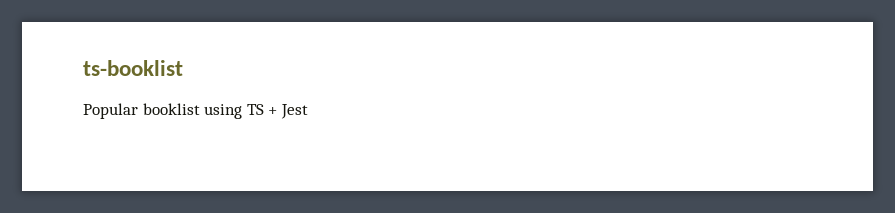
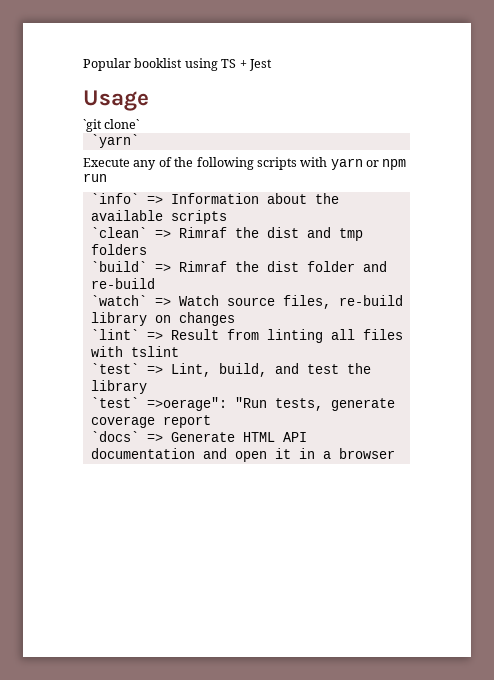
- ts-booklist
+ Usage
+ `git clone`
+ `yarn`
+ Execute any of the following scripts with yarn or npm run
+ `info` => Information about the available scripts
+ `clean` => Rimraf the dist and tmp folders
+ `build` => Rimraf the dist folder and re-build
+ `watch` => Watch source files, re-build library on changes
+ `lint` => Result from linting all files with tslint
+ `test` => Lint, build, and test the library
+ `test` =>oerage": "Run tests, generate coverage report
+ `docs` => Generate HTML API documentation and open it in a browser

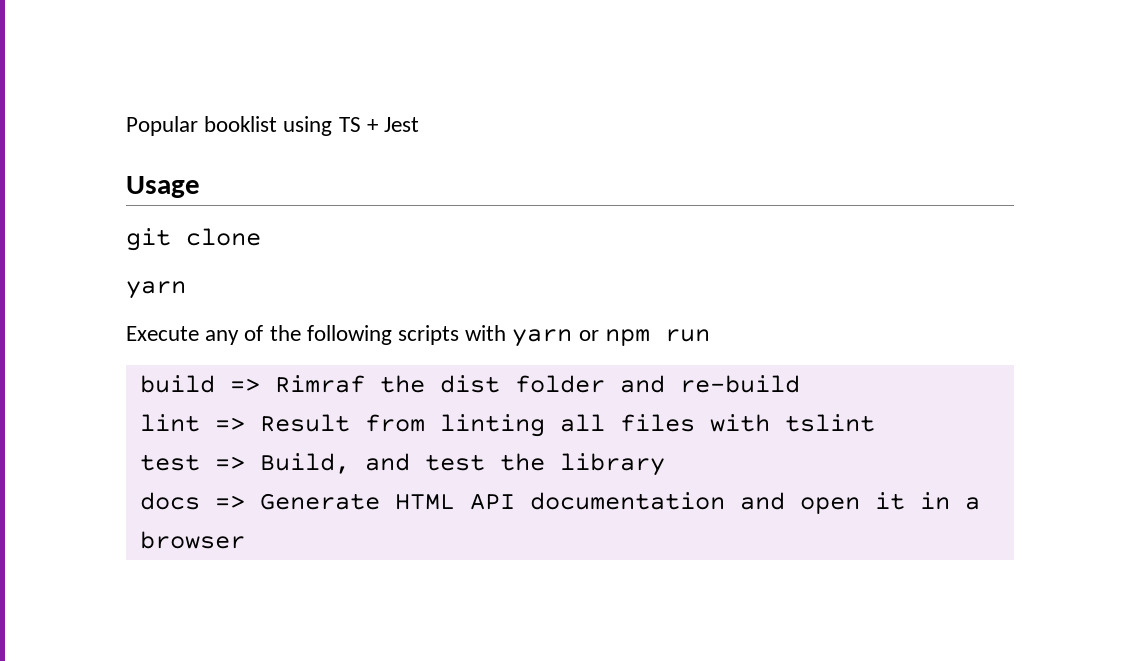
- `git clone`
- `yarn`
+ git clone
+ yarn
- `info` => Information about the available scripts
- `clean` => Rimraf the dist and tmp folders
- `build` => Rimraf the dist folder and re-build
+ build => Rimraf the dist folder and re-build
- `watch` => Watch source files, re-build library on changes
- `lint` => Result from linting all files with tslint
+ lint => Result from linting all files with tslint
- `test` => Lint, build, and test the library
+ test => Build, and test the library
- `test` =>oerage": "Run tests, generate coverage report
- `docs` => Generate HTML API documentation and open it in a browser
+ docs => Generate HTML API documentation and open it in a browser

